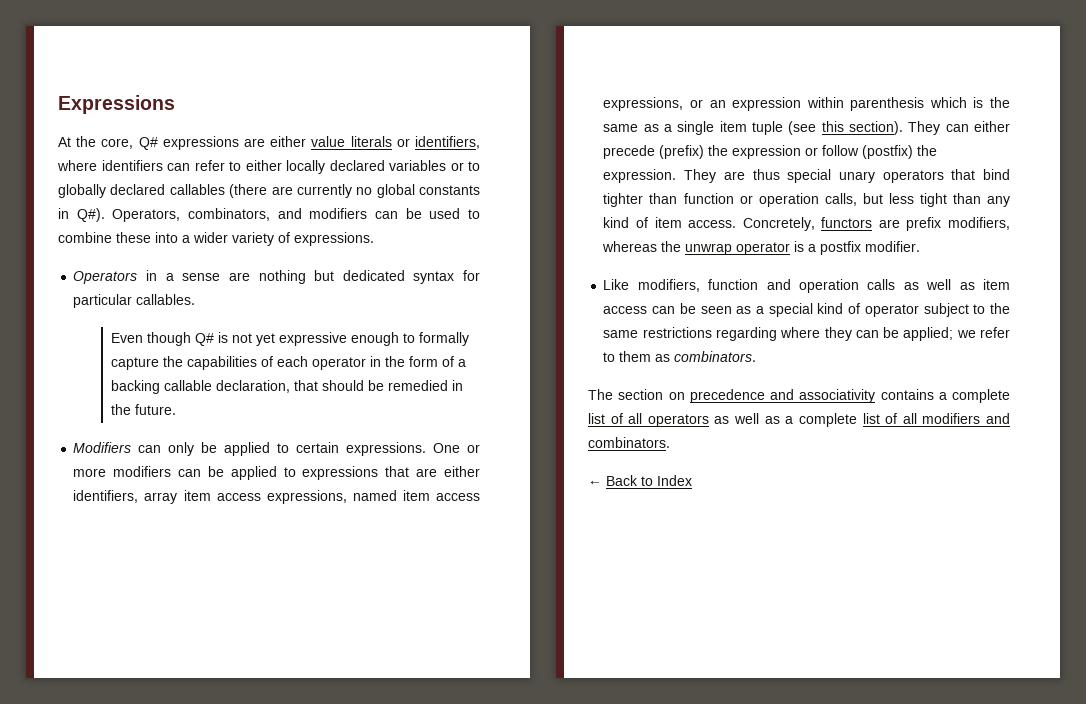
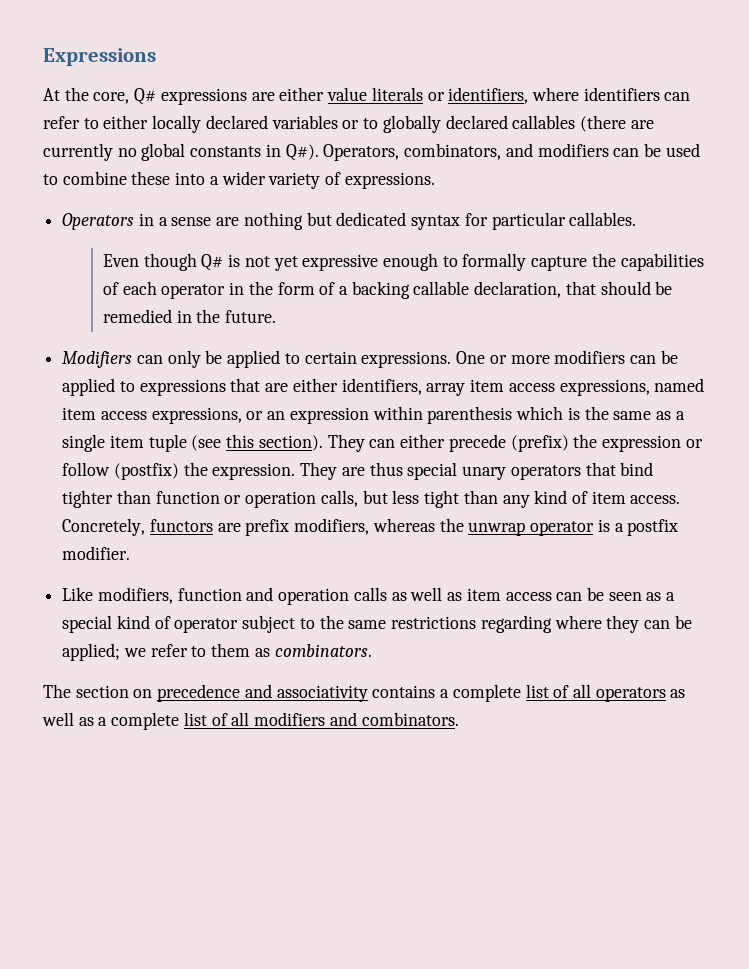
- ← Back to Index

